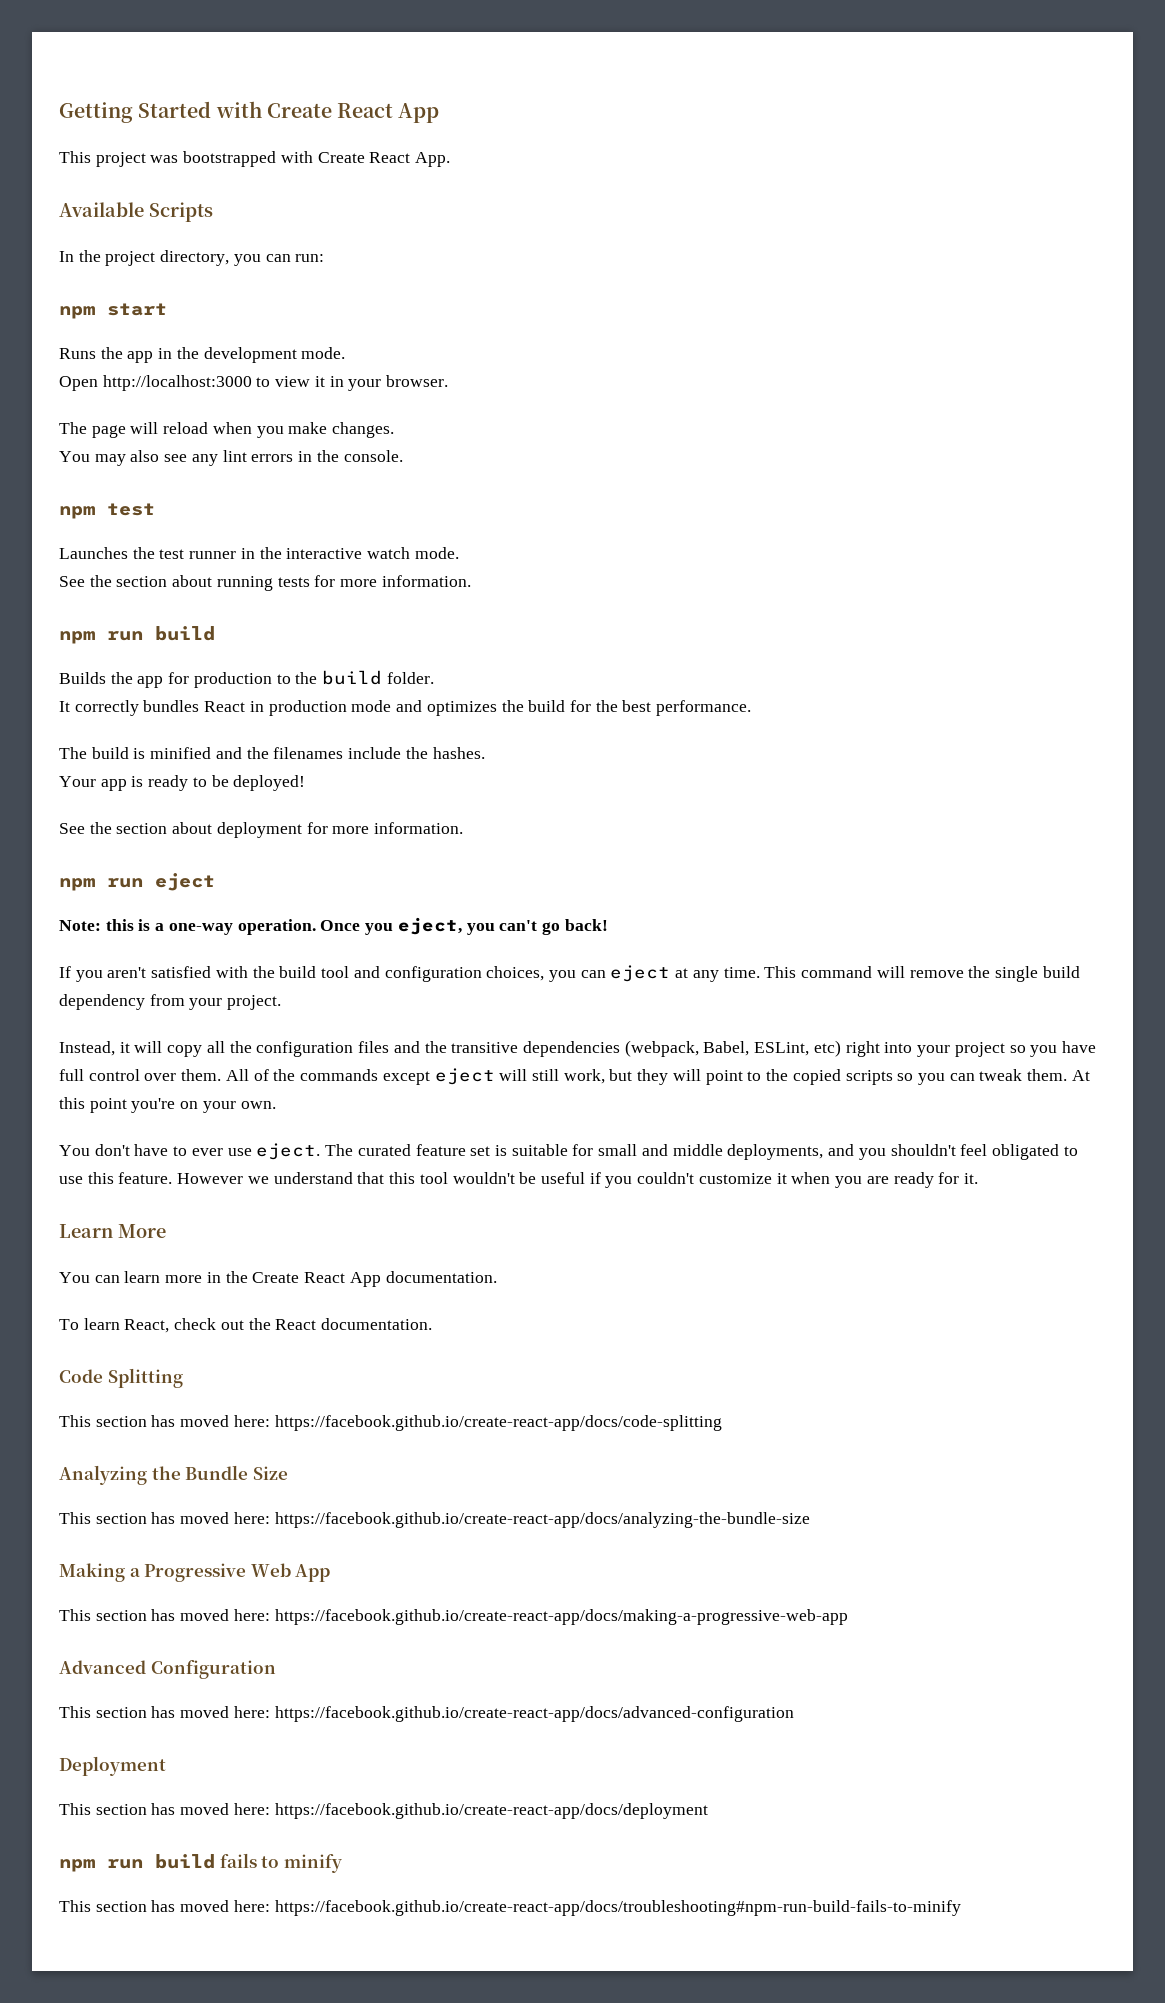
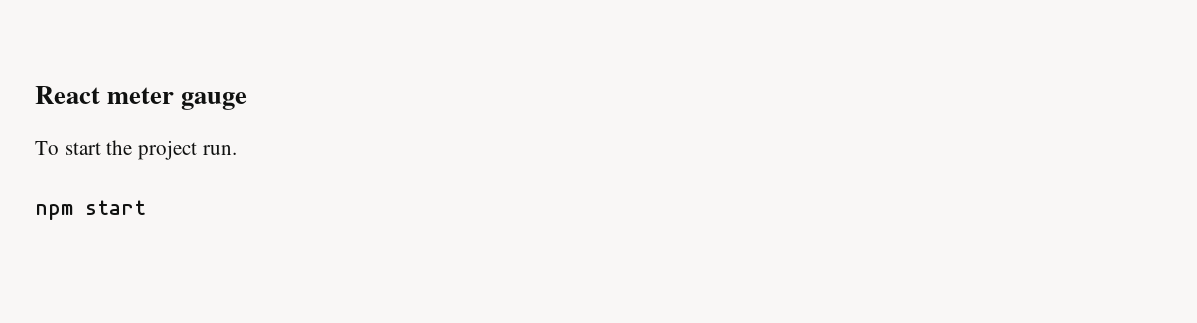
- Getting Started with Create React App
- This project was bootstrapped with Create React App.
- Available Scripts
- In the project directory, you can run:
+ React meter gauge
+ To start the project run.
  npm start
- Runs the app in the development mode.
- Open http://localhost:3000 to view it in your browser.
- The page will reload when you make changes.
- You may also see any lint errors in the console.
- npm test
- Launches the test runner in the interactive watch mode.
- See the section about running tests for more information.
- npm run build
- Builds the app for production to the build folder.
- It correctly bundles React in production mode and optimizes the build for the best performance.
- The build is minified and the filenames include the hashes.
- Your app is ready to be deployed!
- See the section about deployment for more information.
- npm run eject
- Note: this is a one-way operation. Once you eject, you can't go back!
- If you aren't satisfied with the build tool and configuration choices, you can eject at any time. This command will remove the single build dependency from your project.
- Instead, it will copy all the configuration files and the transitive dependencies (webpack, Babel, ESLint, etc) right into your project so you have full control over them. All of the commands except eject will still work, but they will point to the copied scripts so you can tweak them. At this point you're on your own.
- You don't have to ever use eject. The curated feature set is suitable for small and middle deployments, and you shouldn't feel obligated to use this feature. However we understand that this tool wouldn't be useful if you couldn't customize it when you are ready for it.
- Learn More
- You can learn more in the Create React App documentation.
- To learn React, check out the React documentation.
- Code Splitting
- This section has moved here: https://facebook.github.io/create-react-app/docs/code-splitting
- Analyzing the Bundle Size
- This section has moved here: https://facebook.github.io/create-react-app/docs/analyzing-the-bundle-size
- Making a Progressive Web App
- This section has moved here: https://facebook.github.io/create-react-app/docs/making-a-progressive-web-app
- Advanced Configuration
- This section has moved here: https://facebook.github.io/create-react-app/docs/advanced-configuration
- Deployment
- This section has moved here: https://facebook.github.io/create-react-app/docs/deployment
- npm run build fails to minify
- This section has moved here: https://facebook.github.io/create-react-app/docs/troubleshooting#npm-run-build-fails-to-minify

